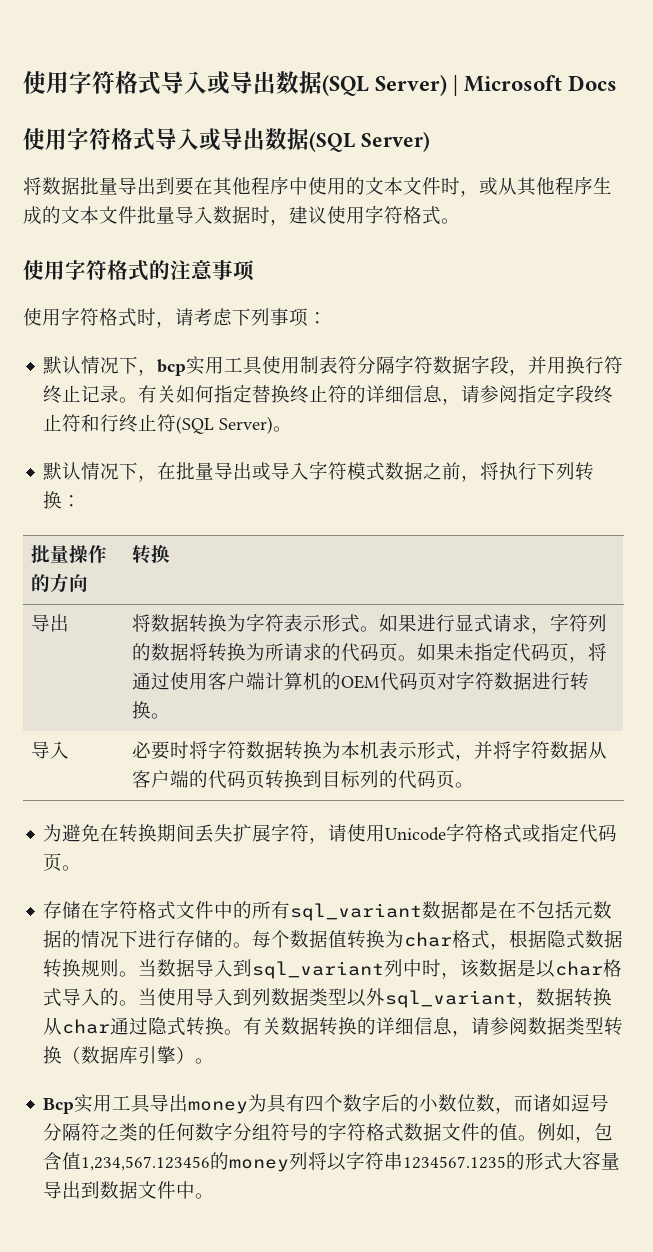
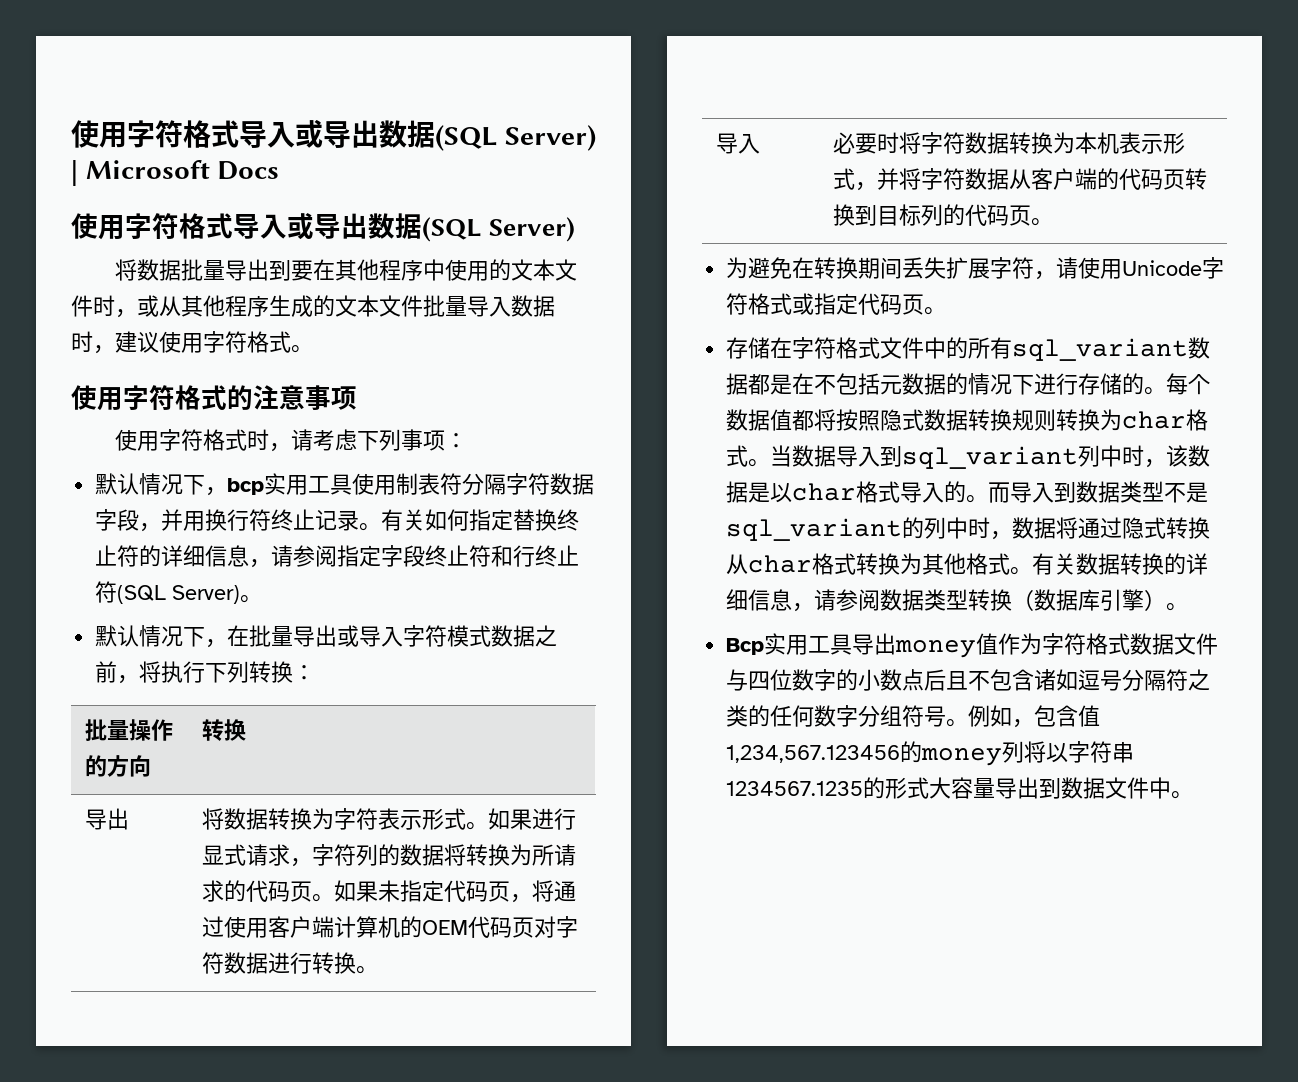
- 每个数据值转换为char格式，根据隐式数据转换规则。
+ 每个数据值都将按照隐式数据转换规则转换为char格式。
- 当使用导入到列数据类型以外sql_variant，数据转换从char通过隐式转换。
+ 而导入到数据类型不是sql_variant的列中时，数据将通过隐式转换从char格式转换为其他格式。
- Bcp实用工具导出money为具有四个数字后的小数位数，而诸如逗号分隔符之类的任何数字分组符号的字符格式数据文件的值。
+ Bcp实用工具导出money值作为字符格式数据文件与四位数字的小数点后且不包含诸如逗号分隔符之类的任何数字分组符号。

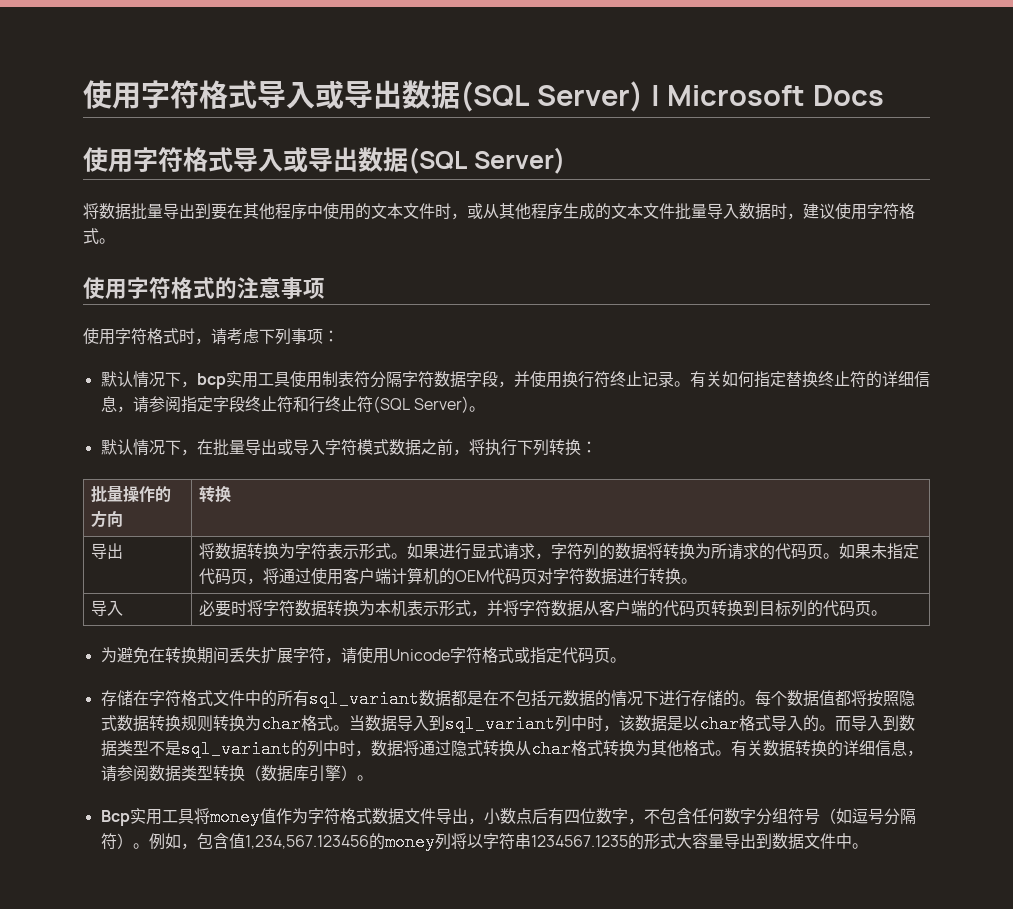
- 默认情况下，bcp实用工具使用制表符分隔字符数据字段，并用换行符终止记录。
+ 默认情况下，bcp实用工具使用制表符分隔字符数据字段，并使用换行符终止记录。
- Bcp实用工具导出money值作为字符格式数据文件与四位数字的小数点后且不包含诸如逗号分隔符之类的任何数字分组符号。
+ Bcp实用工具将money值作为字符格式数据文件导出，小数点后有四位数字，不包含任何数字分组符号（如逗号分隔符）。

